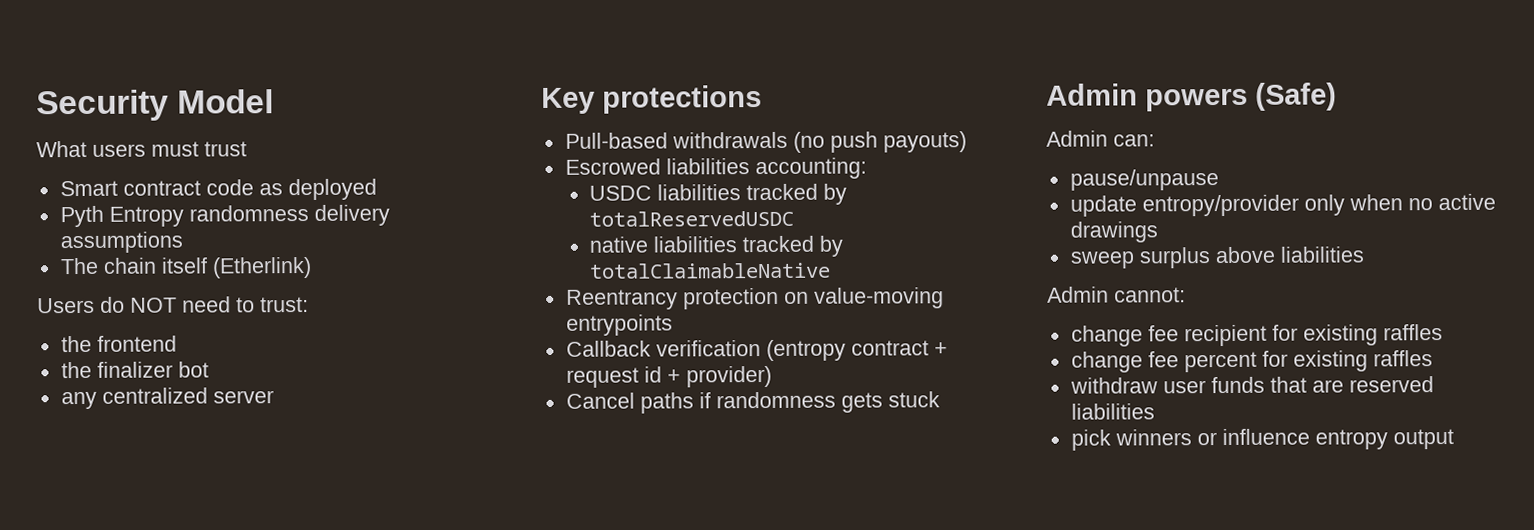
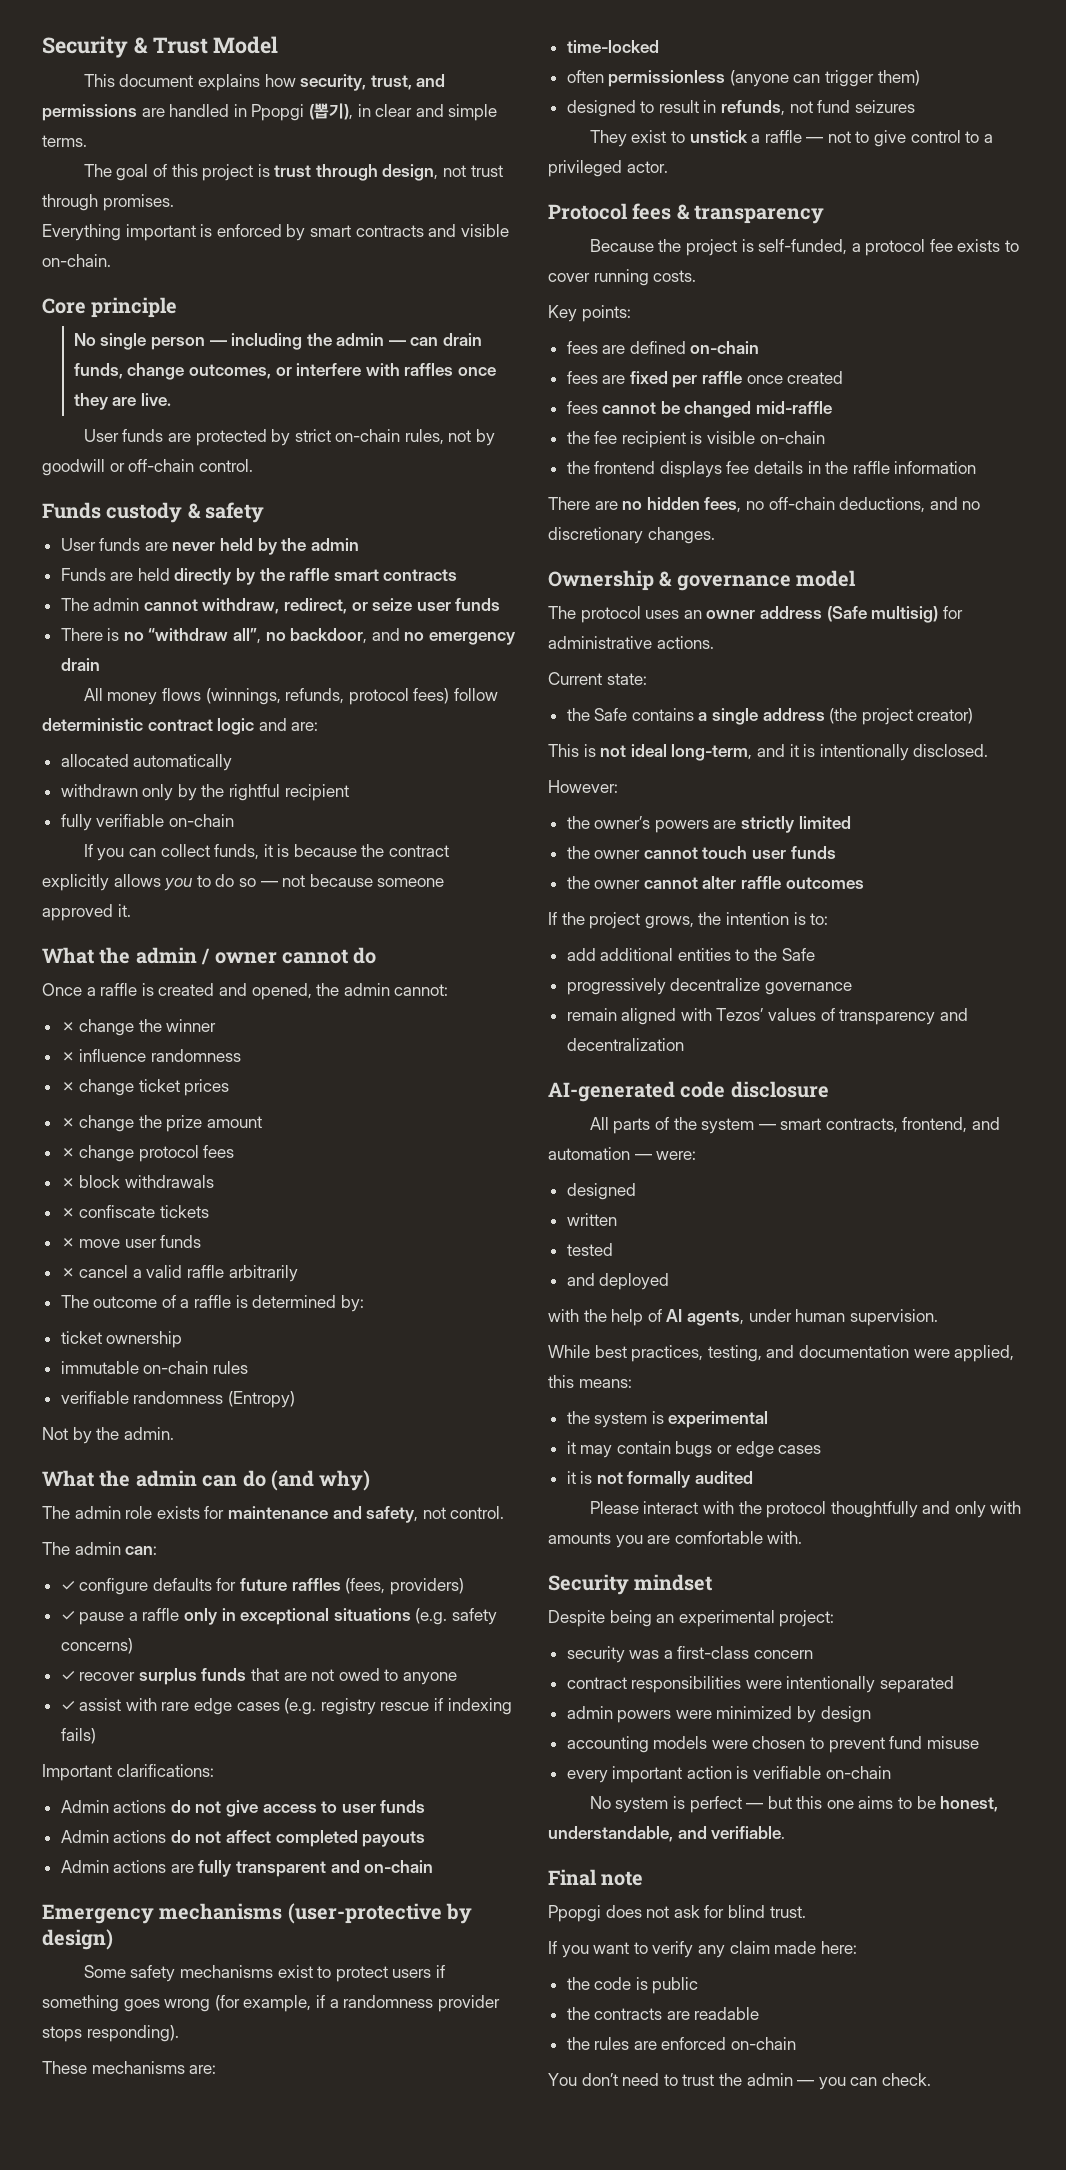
- Security Model
+ Security & Trust Model
- What users must trust
- Smart contract code as deployed
- Pyth Entropy randomness delivery assumptions
- The chain itself (Etherlink)
- Users do NOT need to trust:
- the frontend
- the finalizer bot
- any centralized server
- Key protections
- Pull-based withdrawals (no push payouts)
- Escrowed liabilities accounting:
- USDC liabilities tracked by totalReservedUSDC
- native liabilities tracked by totalClaimableNative
- Reentrancy protection on value-moving entrypoints
- Callback verification (entropy contract + request id + provider)
- Cancel paths if randomness gets stuck
- Admin powers (Safe)
- Admin can:
- pause/unpause
- update entropy/provider only when no active drawings
- sweep surplus above liabilities
- Admin cannot:
- change fee recipient for existing raffles
- change fee percent for existing raffles
- withdraw user funds that are reserved liabilities
- pick winners or influence entropy output
+ This document explains how security, trust, and permissions are handled in Ppopgi (뽑기), in clear and simple terms.
+ The goal of this project is trust through design, not trust through promises.
+ Everything important is enforced by smart contracts and visible on-chain.
+ Core principle
+ No single person — including the admin — can drain funds, change outcomes, or interfere with raffles once they are live.
+ User funds are protected by strict on-chain rules, not by goodwill or off-chain control.
+ Funds custody & safety
+ User funds are never held by the admin
+ Funds are held directly by the raffle smart contracts
+ The admin cannot withdraw, redirect, or seize user funds
+ There is no “withdraw all”, no backdoor, and no emergency drain
+ All money flows (winnings, refunds, protocol fees) follow deterministic contract logic and are:
+ allocated automatically
+ withdrawn only by the rightful recipient
+ fully verifiable on-chain
+ If you can collect funds, it is because the contract explicitly allows you to do so — not because someone approved it.
+ What the admin / owner cannot do
+ Once a raffle is created and opened, the admin cannot:
+ ✗ change the winner
+ ✗ influence randomness
+ ✗ change ticket prices
+ ✗ change the prize amount
+ ✗ change protocol fees
+ ✗ block withdrawals
+ ✗ confiscate tickets
+ ✗ move user funds
+ ✗ cancel a valid raffle arbitrarily
+ The outcome of a raffle is determined by:
+ ticket ownership
+ immutable on-chain rules
+ verifiable randomness (Entropy)
+ Not by the admin.
+ What the admin can do (and why)
+ The admin role exists for maintenance and safety, not control.
+ The admin can:
+ ✓ configure defaults for future raffles (fees, providers)
+ ✓ pause a raffle only in exceptional situations (e.g. safety concerns)
+ ✓ recover surplus funds that are not owed to anyone
+ ✓ assist with rare edge cases (e.g. registry rescue if indexing fails)
+ Important clarifications:
+ Admin actions do not give access to user funds
+ Admin actions do not affect completed payouts
+ Admin actions are fully transparent and on-chain
+ Emergency mechanisms (user-protective by design)
+ Some safety mechanisms exist to protect users if something goes wrong (for example, if a randomness provider stops responding).
+ These mechanisms are:
+ time-locked
+ often permissionless (anyone can trigger them)
+ designed to result in refunds, not fund seizures
+ They exist to unstick a raffle — not to give control to a privileged actor.
+ Protocol fees & transparency
+ Because the project is self-funded, a protocol fee exists to cover running costs.
+ Key points:
+ fees are defined on-chain
+ fees are fixed per raffle once created
+ fees cannot be changed mid-raffle
+ the fee recipient is visible on-chain
+ the frontend displays fee details in the raffle information
+ There are no hidden fees, no off-chain deductions, and no discretionary changes.
+ Ownership & governance model
+ The protocol uses an owner address (Safe multisig) for administrative actions.
+ Current state:
+ the Safe contains a single address (the project creator)
+ This is not ideal long-term, and it is intentionally disclosed.
+ However:
+ the owner’s powers are strictly limited
+ the owner cannot touch user funds
+ the owner cannot alter raffle outcomes
+ If the project grows, the intention is to:
+ add additional entities to the Safe
+ progressively decentralize governance
+ remain aligned with Tezos’ values of transparency and decentralization
+ AI-generated code disclosure
+ All parts of the system — smart contracts, frontend, and automation — were:
+ designed
+ written
+ tested
+ and deployed
+ with the help of AI agents, under human supervision.
+ While best practices, testing, and documentation were applied, this means:
+ the system is experimental
+ it may contain bugs or edge cases
+ it is not formally audited
+ Please interact with the protocol thoughtfully and only with amounts you are comfortable with.
+ Security mindset
+ Despite being an experimental project:
+ security was a first-class concern
+ contract responsibilities were intentionally separated
+ admin powers were minimized by design
+ accounting models were chosen to prevent fund misuse
+ every important action is verifiable on-chain
+ No system is perfect — but this one aims to be honest, understandable, and verifiable.
+ Final note
+ Ppopgi does not ask for blind trust.
+ If you want to verify any claim made here:
+ the code is public
+ the contracts are readable
+ the rules are enforced on-chain
+ You don’t need to trust the admin — you can check.

